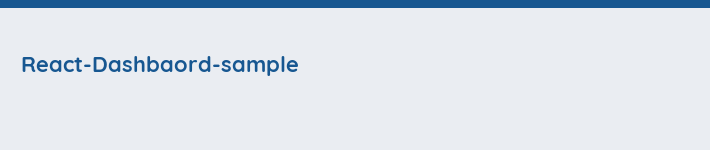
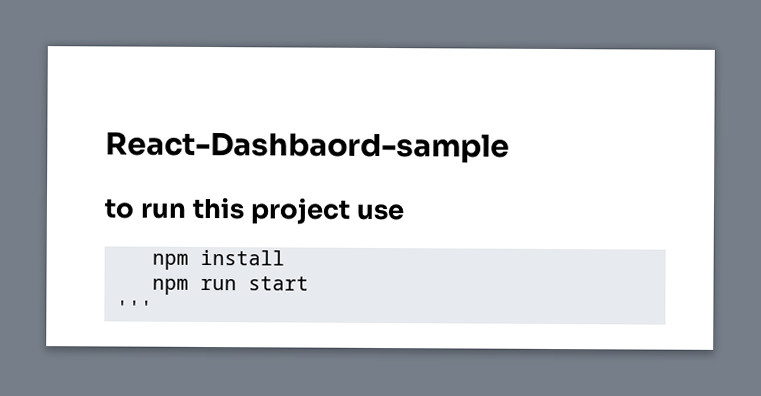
+ to run this project use
+ npm install
+ npm run start
+ '''

